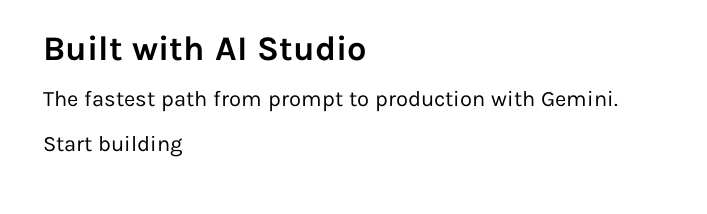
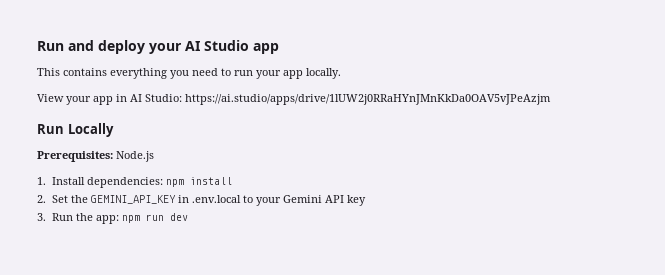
- Built with AI Studio
- The fastest path from prompt to production with Gemini.
- Start building
+ Run and deploy your AI Studio app
+ This contains everything you need to run your app locally.
+ View your app in AI Studio: https://ai.studio/apps/drive/1lUW2j0RRaHYnJMnKkDa0OAV5vJPeAzjm
+ Run Locally
+ Prerequisites: Node.js
+ 1. Install dependencies: npm install
+ 2. Set the GEMINI_API_KEY in .env.local to your Gemini API key
+ 3. Run the app: npm run dev

